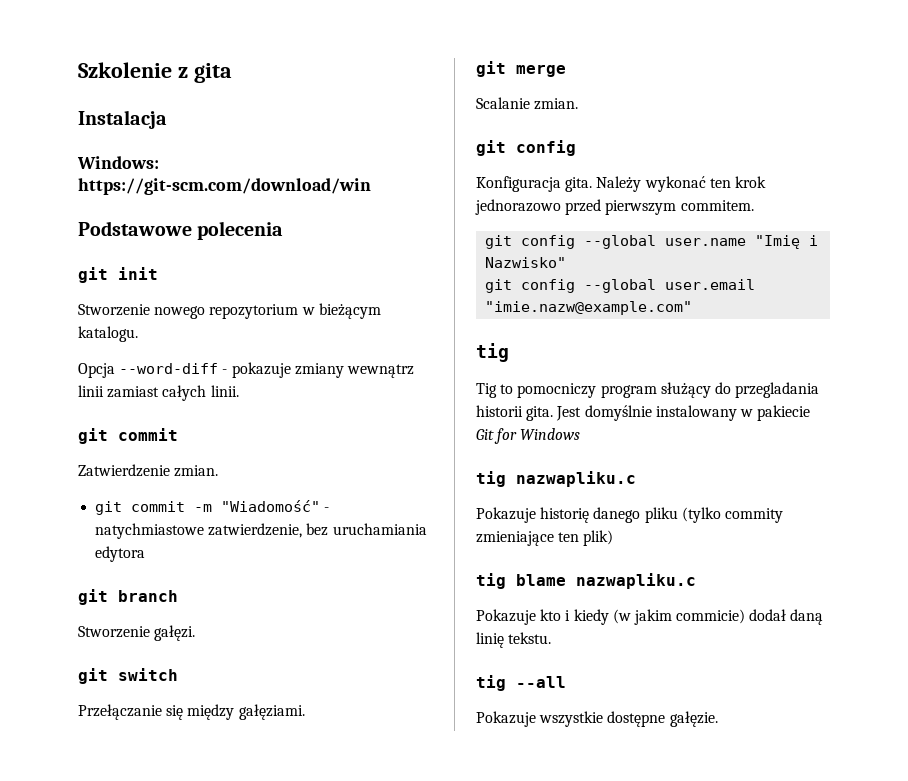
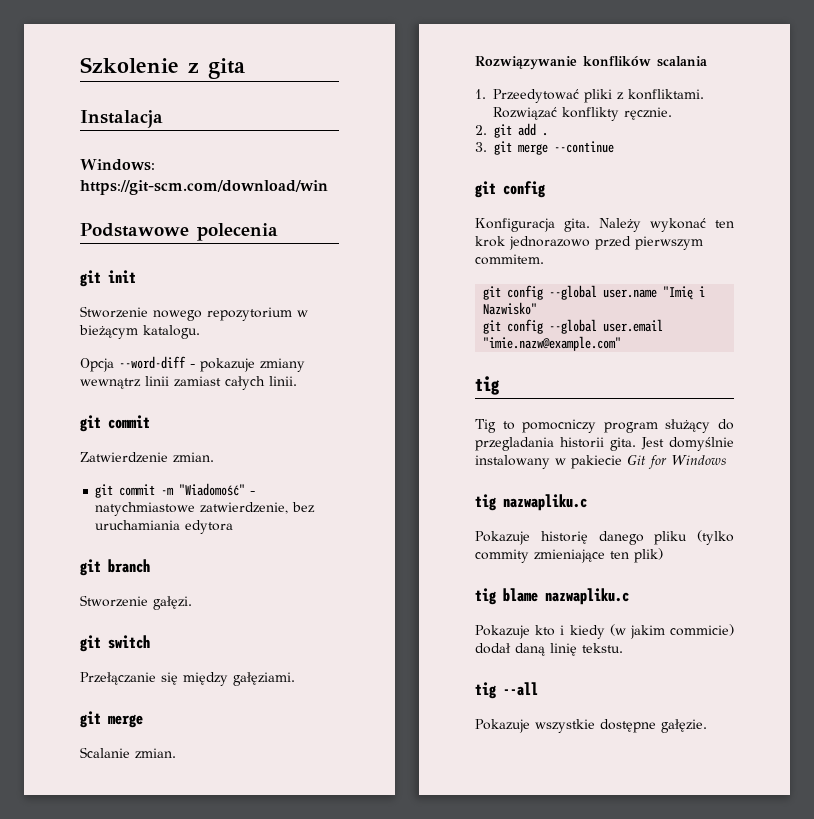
+ Rozwiązywanie konflików scalania
+ 1. Przeedytować pliki z konfliktami. Rozwiązać konflikty ręcznie.
+ 2. git add .
+ 3. git merge --continue

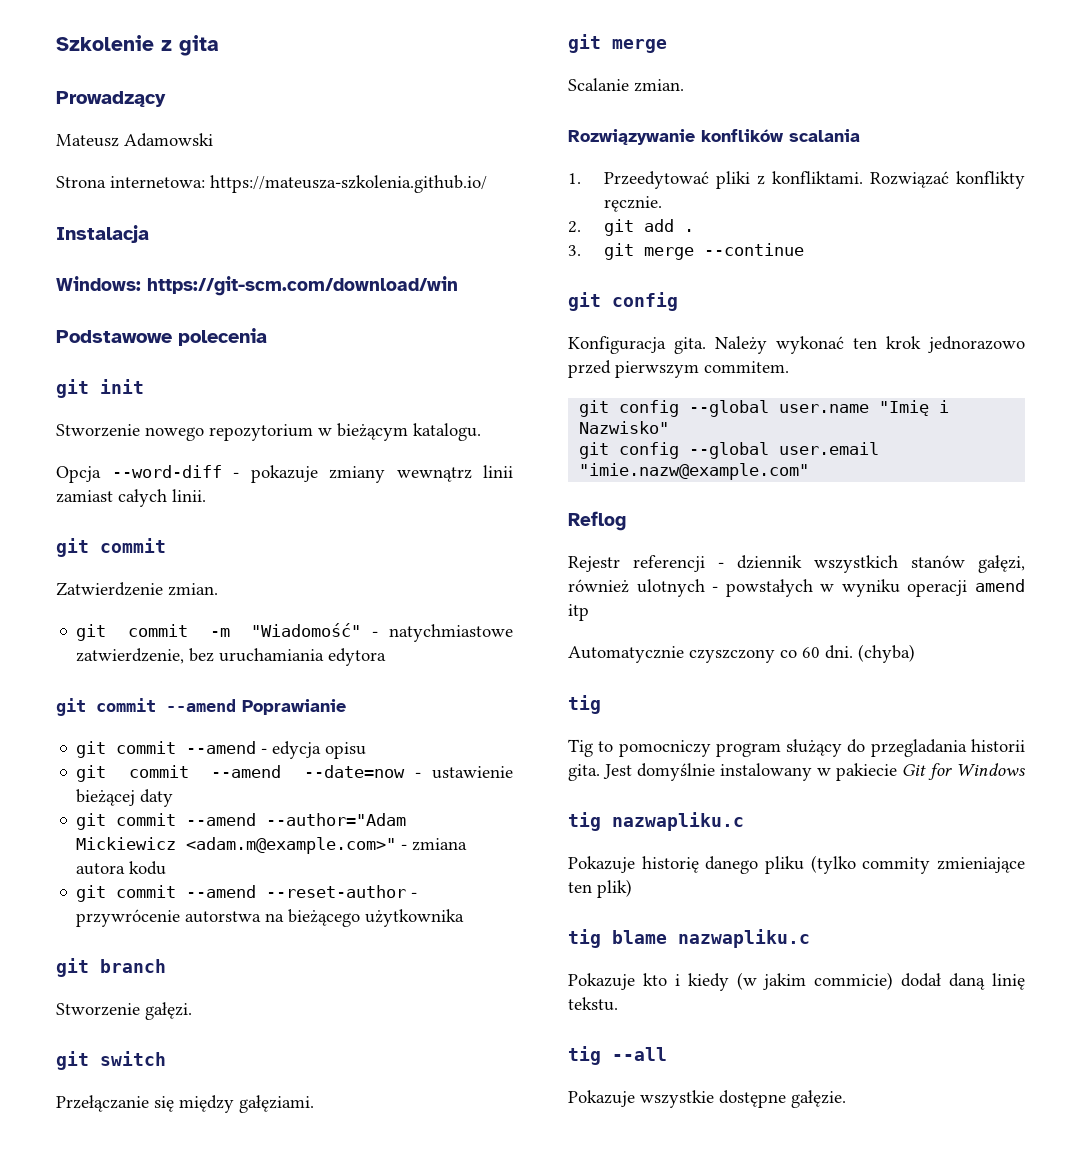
+ Prowadzący
+ Mateusz Adamowski
+ Strona internetowa: https://mateusza-szkolenia.github.io/
+ git commit --amend Poprawianie
+ git commit --amend - edycja opisu
+ git commit --amend --date=now - ustawienie bieżącej daty
+ git commit --amend --author="Adam Mickiewicz <adam.m@example.com>" - zmiana autora kodu
+ git commit --amend --reset-author - przywrócenie autorstwa na bieżącego użytkownika
+ Reflog
+ Rejestr referencji - dziennik wszystkich stanów gałęzi, również ulotnych - powstałych w wyniku operacji amend itp
+ Automatycznie czyszczony co 60 dni. (chyba)

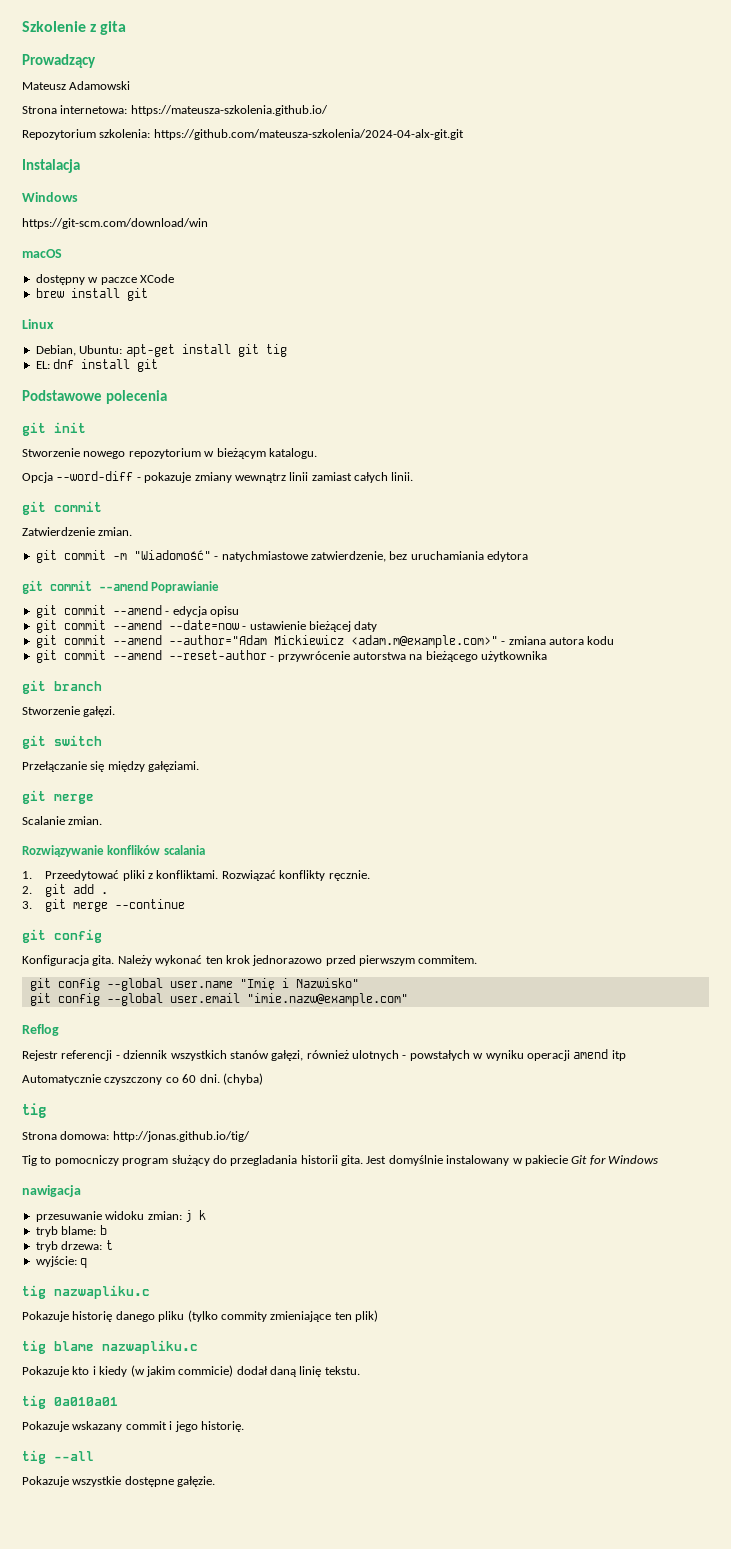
+ Repozytorium szkolenia: https://github.com/mateusza-szkolenia/2024-04-alx-git.git
  Instalacja
- Windows: https://git-scm.com/download/win
+ Windows
+ https://git-scm.com/download/win
+ macOS
+ dostępny w paczce XCode
+ brew install git
+ Linux
+ Debian, Ubuntu: apt-get install git tig
+ EL: dnf install git
+ Strona domowa: http://jonas.github.io/tig/
+ nawigacja
+ przesuwanie widoku zmian: j k
+ tryb blame: b
+ tryb drzewa: t
+ wyjście: q
+ tig 0a010a01
+ Pokazuje wskazany commit i jego historię.

